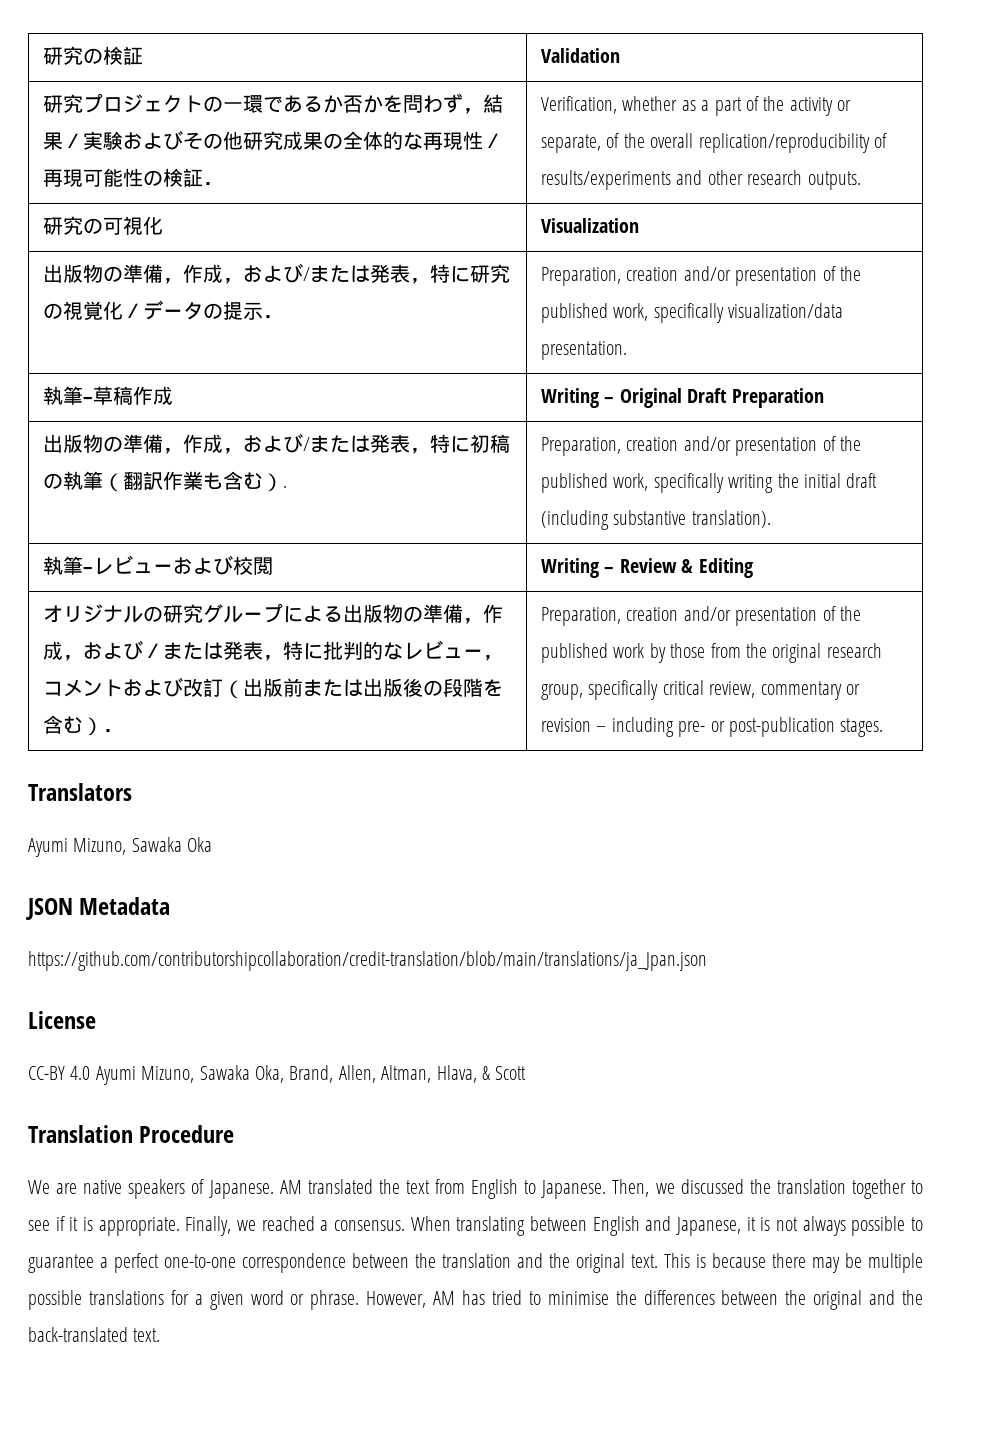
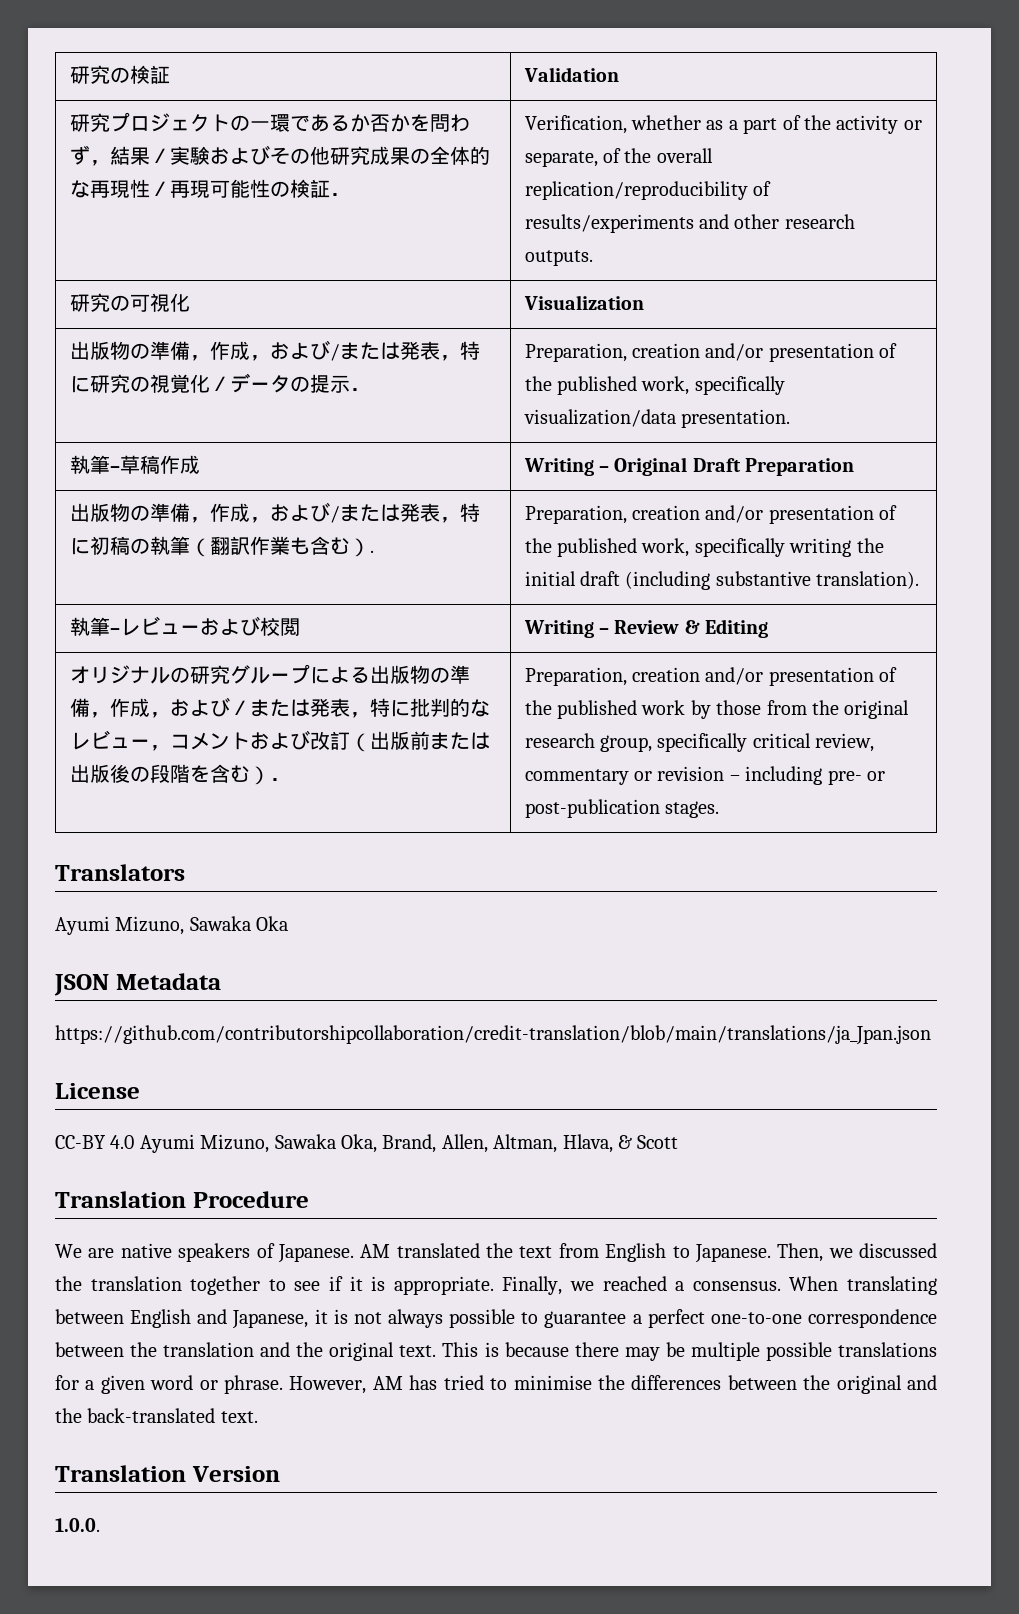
+ Translation Version
+ 1.0.0.

